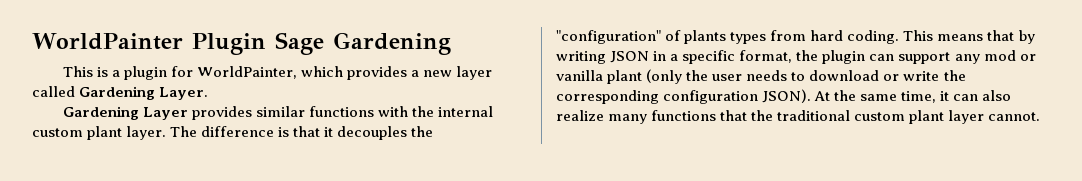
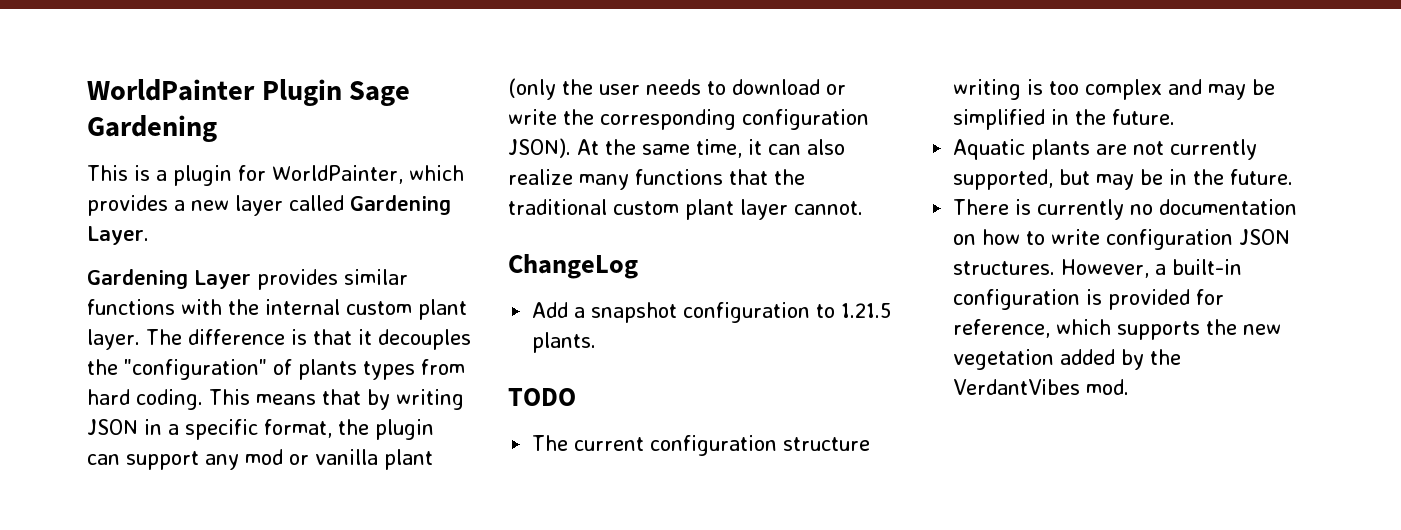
+ ChangeLog
+ Add a snapshot configuration to 1.21.5 plants.
+ TODO
+ The current configuration structure writing is too complex and may be simplified in the future.
+ Aquatic plants are not currently supported, but may be in the future.
+ There is currently no documentation on how to write configuration JSON structures. However, a built-in configuration is provided for reference, which supports the new vegetation added by the VerdantVibes mod.

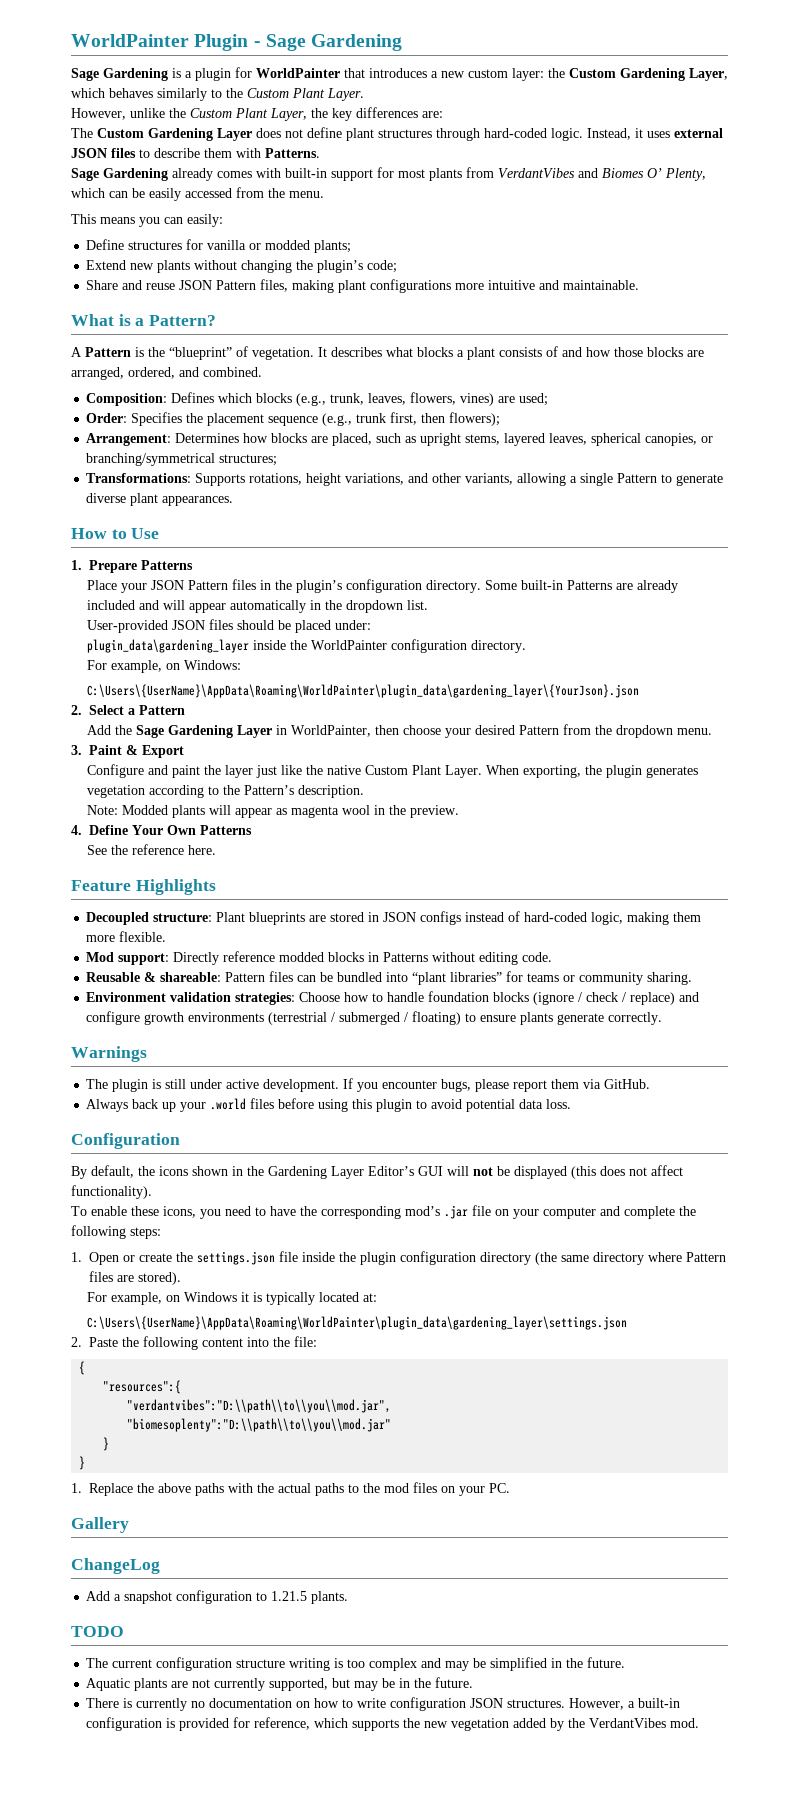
- WorldPainter Plugin Sage Gardening
+ WorldPainter Plugin - Sage Gardening
- This is a plugin for WorldPainter, which provides a new layer called Gardening Layer.
- Gardening Layer provides similar functions with the internal custom plant layer. The difference is that it decouples the "configuration" of plants types from hard coding. This means that by writing JSON in a specific format, the plugin can support any mod or vanilla plant (only the user needs to download or write the corresponding configuration JSON). At the same time, it can also realize many functions that the traditional custom plant layer cannot.
+ Sage Gardening is a plugin for WorldPainter that introduces a new custom layer: the Custom Gardening Layer, which behaves similarly to the Custom Plant Layer.
+ However, unlike the Custom Plant Layer, the key differences are:
+ The Custom Gardening Layer does not define plant structures through hard-coded logic. Instead, it uses external JSON files to describe them with Patterns.
+ Sage Gardening already comes with built-in support for most plants from VerdantVibes and Biomes O’ Plenty, which can be easily accessed from the menu.
+ This means you can easily:
+ Define structures for vanilla or modded plants;
+ Extend new plants without changing the plugin’s code;
+ Share and reuse JSON Pattern files, making plant configurations more intuitive and maintainable.
+ What is a Pattern?
+ A Pattern is the “blueprint” of vegetation. It describes what blocks a plant consists of and how those blocks are arranged, ordered, and combined.
+ Composition: Defines which blocks (e.g., trunk, leaves, flowers, vines) are used;
+ Order: Specifies the placement sequence (e.g., trunk first, then flowers);
+ Arrangement: Determines how blocks are placed, such as upright stems, layered leaves, spherical canopies, or branching/symmetrical structures;
+ Transformations: Supports rotations, height variations, and other variants, allowing a single Pattern to generate diverse plant appearances.
+ How to Use
+ 1. Prepare Patterns
+ Place your JSON Pattern files in the plugin’s configuration directory. Some built-in Patterns are already included and will appear automatically in the dropdown list.
+ User-provided JSON files should be placed under:
+ plugin_data\gardening_layer inside the WorldPainter configuration directory.
+ For example, on Windows:
+ C:\Users\{UserName}\AppData\Roaming\WorldPainter\plugin_data\gardening_layer\{YourJson}.json
+ 2. Select a Pattern
+ Add the Sage Gardening Layer in WorldPainter, then choose your desired Pattern from the dropdown menu.
+ 3. Paint & Export
+ Configure and paint the layer just like the native Custom Plant Layer. When exporting, the plugin generates vegetation according to the Pattern’s description.
+ Note: Modded plants will appear as magenta wool in the preview.
+ 4. Define Your Own Patterns
+ See the reference here.
+ Feature Highlights
+ Decoupled structure: Plant blueprints are stored in JSON configs instead of hard-coded logic, making them more flexible.
+ Mod support: Directly reference modded blocks in Patterns without editing code.
+ Reusable & shareable: Pattern files can be bundled into “plant libraries” for teams or community sharing.
+ Environment validation strategies: Choose how to handle foundation blocks (ignore / check / replace) and configure growth environments (terrestrial / submerged / floating) to ensure plants generate correctly.
+ Warnings
+ The plugin is still under active development. If you encounter bugs, please report them via GitHub.
+ Always back up your .world files before using this plugin to avoid potential data loss.
+ Configuration
+ By default, the icons shown in the Gardening Layer Editor’s GUI will not be displayed (this does not affect functionality).
+ To enable these icons, you need to have the corresponding mod’s .jar file on your computer and complete the following steps:
+ 1. Open or create the settings.json file inside the plugin configuration directory (the same directory where Pattern files are stored).
+ For example, on Windows it is typically located at:
+ C:\Users\{UserName}\AppData\Roaming\WorldPainter\plugin_data\gardening_layer\settings.json
+ 2. Paste the following content into the file:
+ {
+ "resources":{
+ "verdantvibes":"D:\\path\\to\\you\\mod.jar",
+ "biomesoplenty":"D:\\path\\to\\you\\mod.jar"
+ }
+ }
+ 1. Replace the above paths with the actual paths to the mod files on your PC.
+ Gallery

